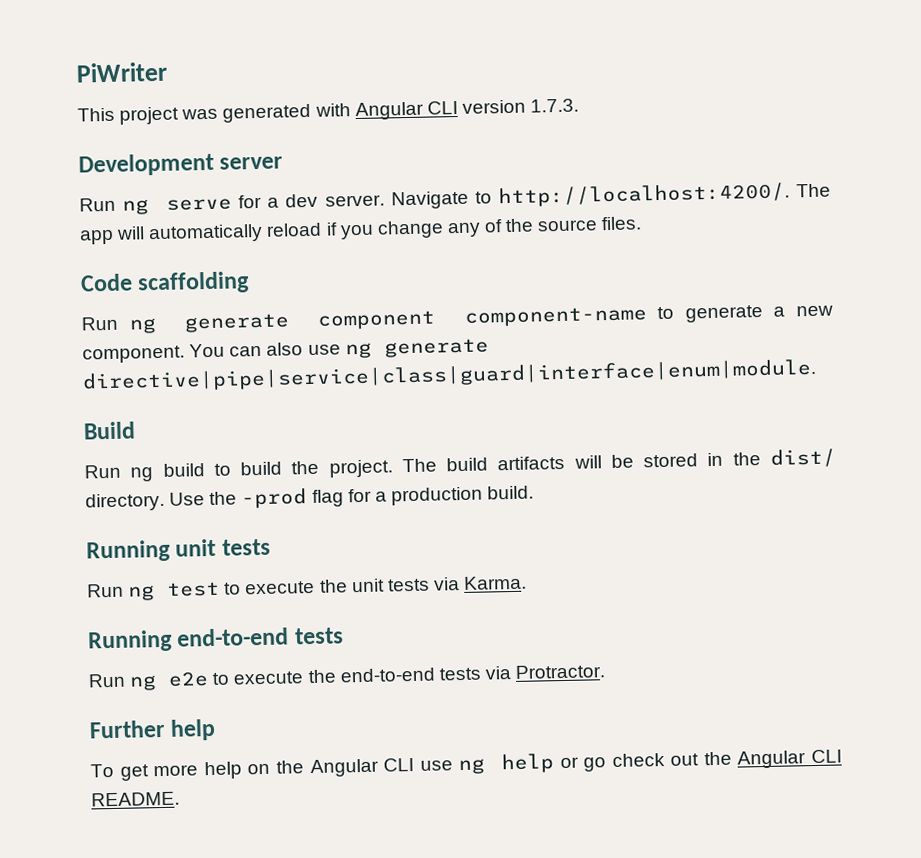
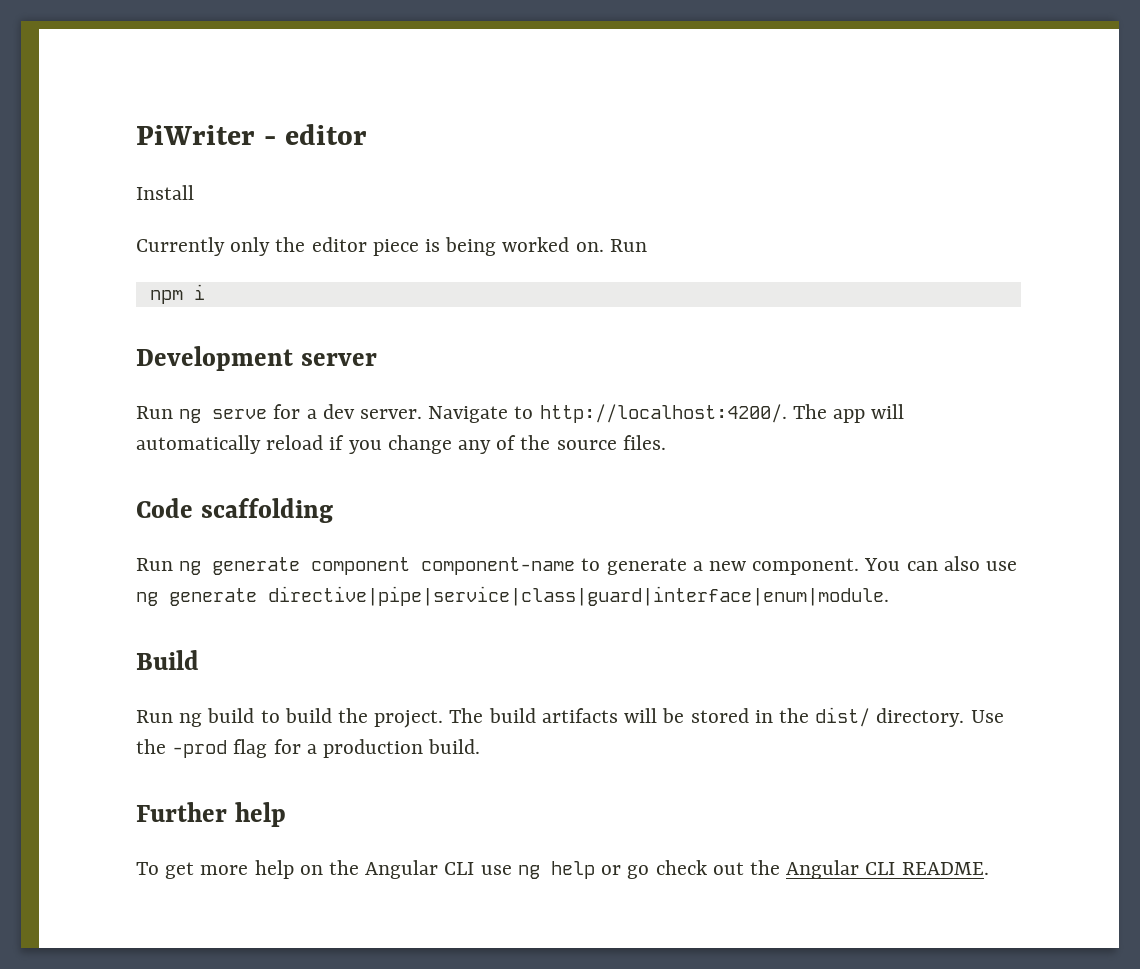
- PiWriter
- This project was generated with Angular CLI version 1.7.3.
+ PiWriter - editor
+ Install
+ Currently only the editor piece is being worked on. Run
+ npm i
- Running unit tests
- Run ng test to execute the unit tests via Karma.
- Running end-to-end tests
- Run ng e2e to execute the end-to-end tests via Protractor.

